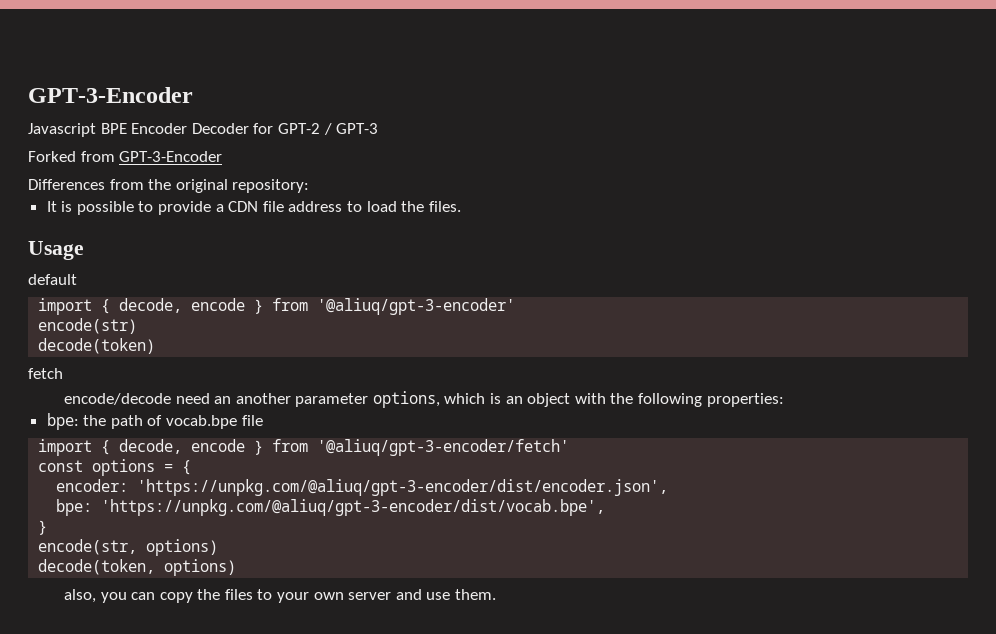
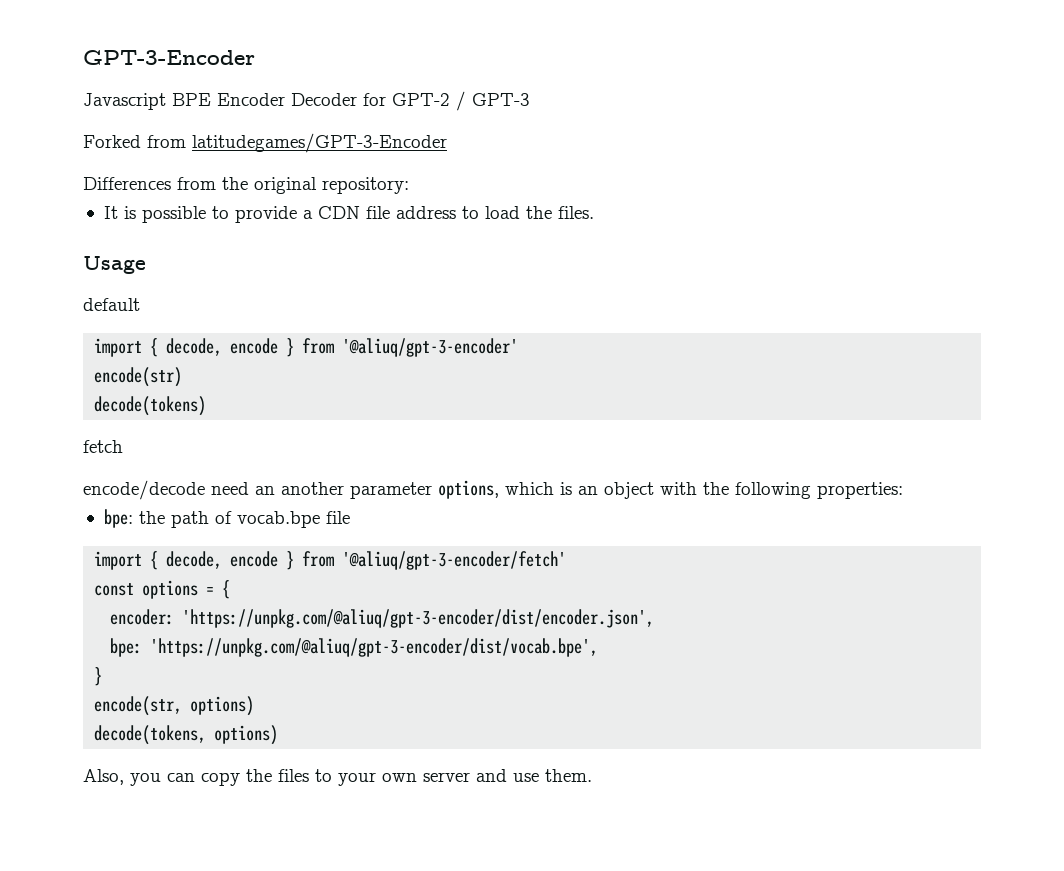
- Forked from GPT-3-Encoder
+ Forked from latitudegames/GPT-3-Encoder
- decode(token)
+ decode(tokens)
- decode(token, options)
- also, you can copy the files to your own server and use them.
+ decode(tokens, options)
+ Also, you can copy the files to your own server and use them.

